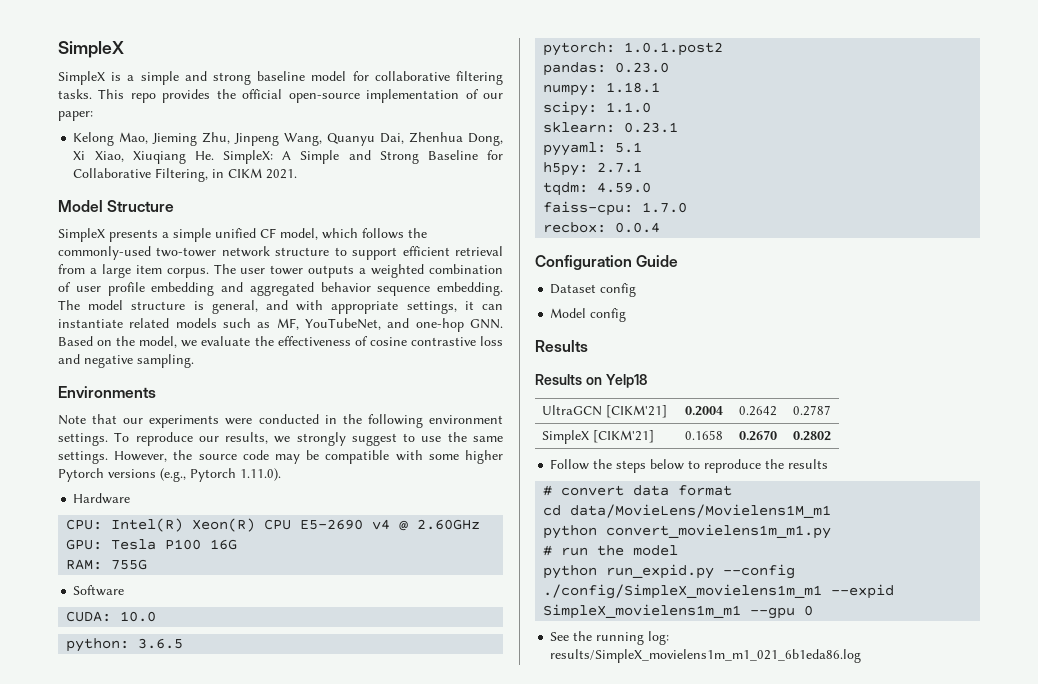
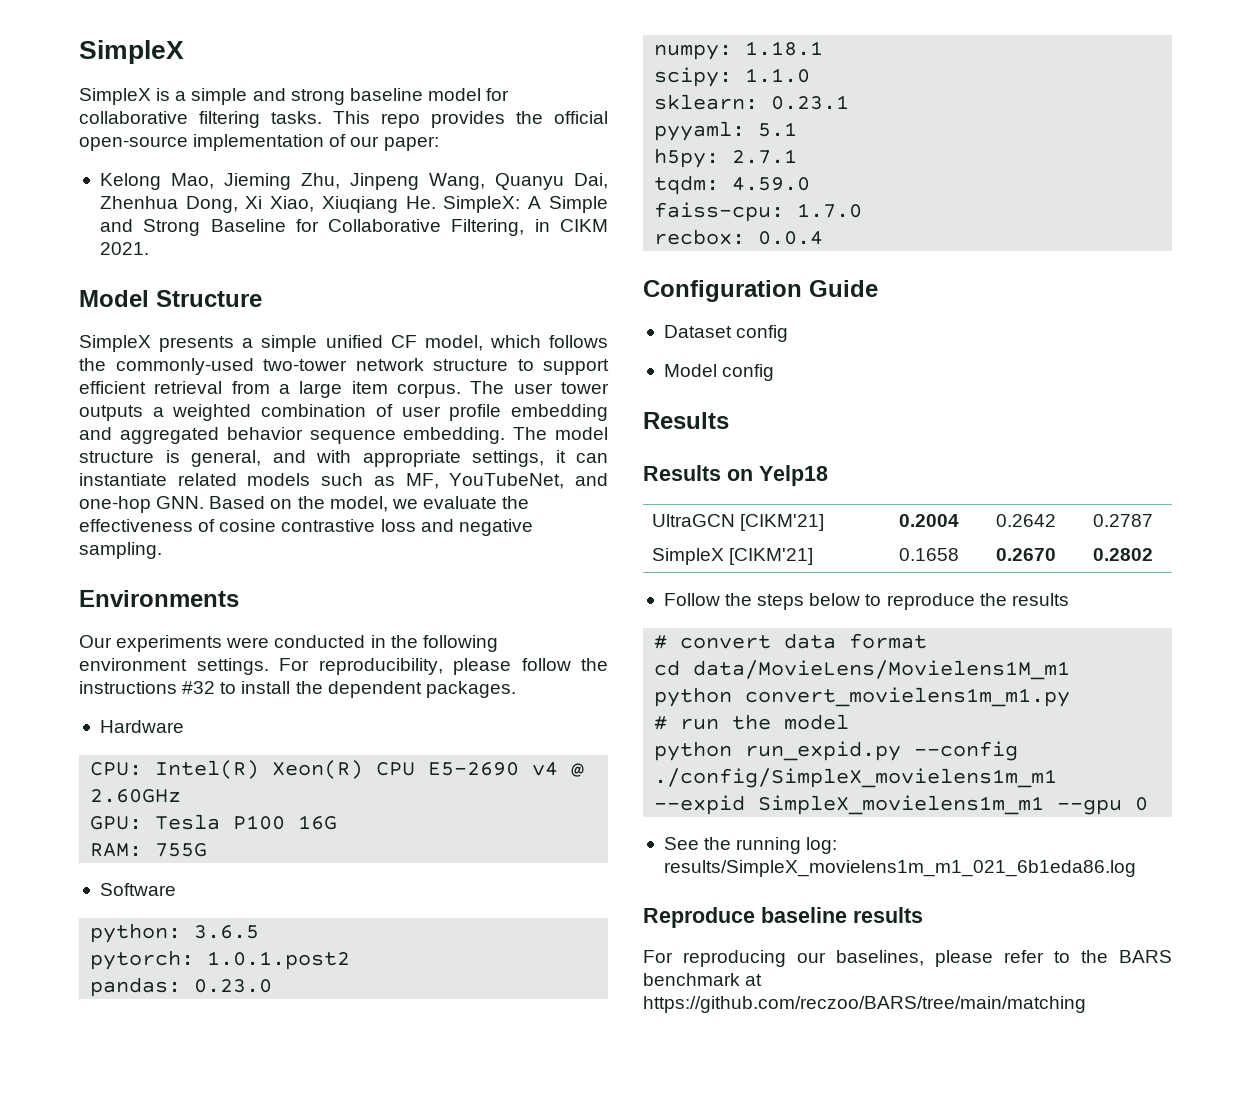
- Note that our experiments were conducted in the following environment settings.
+ Our experiments were conducted in the following environment settings.
- To reproduce our results, we strongly suggest to use the same settings. However, the source code may be compatible with some higher Pytorch versions (e.g., Pytorch 1.11.0).
+ For reproducibility, please follow the instructions #32 to install the dependent packages.
- CUDA: 10.0
+ Reproduce baseline results
+ For reproducing our baselines, please refer to the BARS benchmark at https://github.com/reczoo/BARS/tree/main/matching

